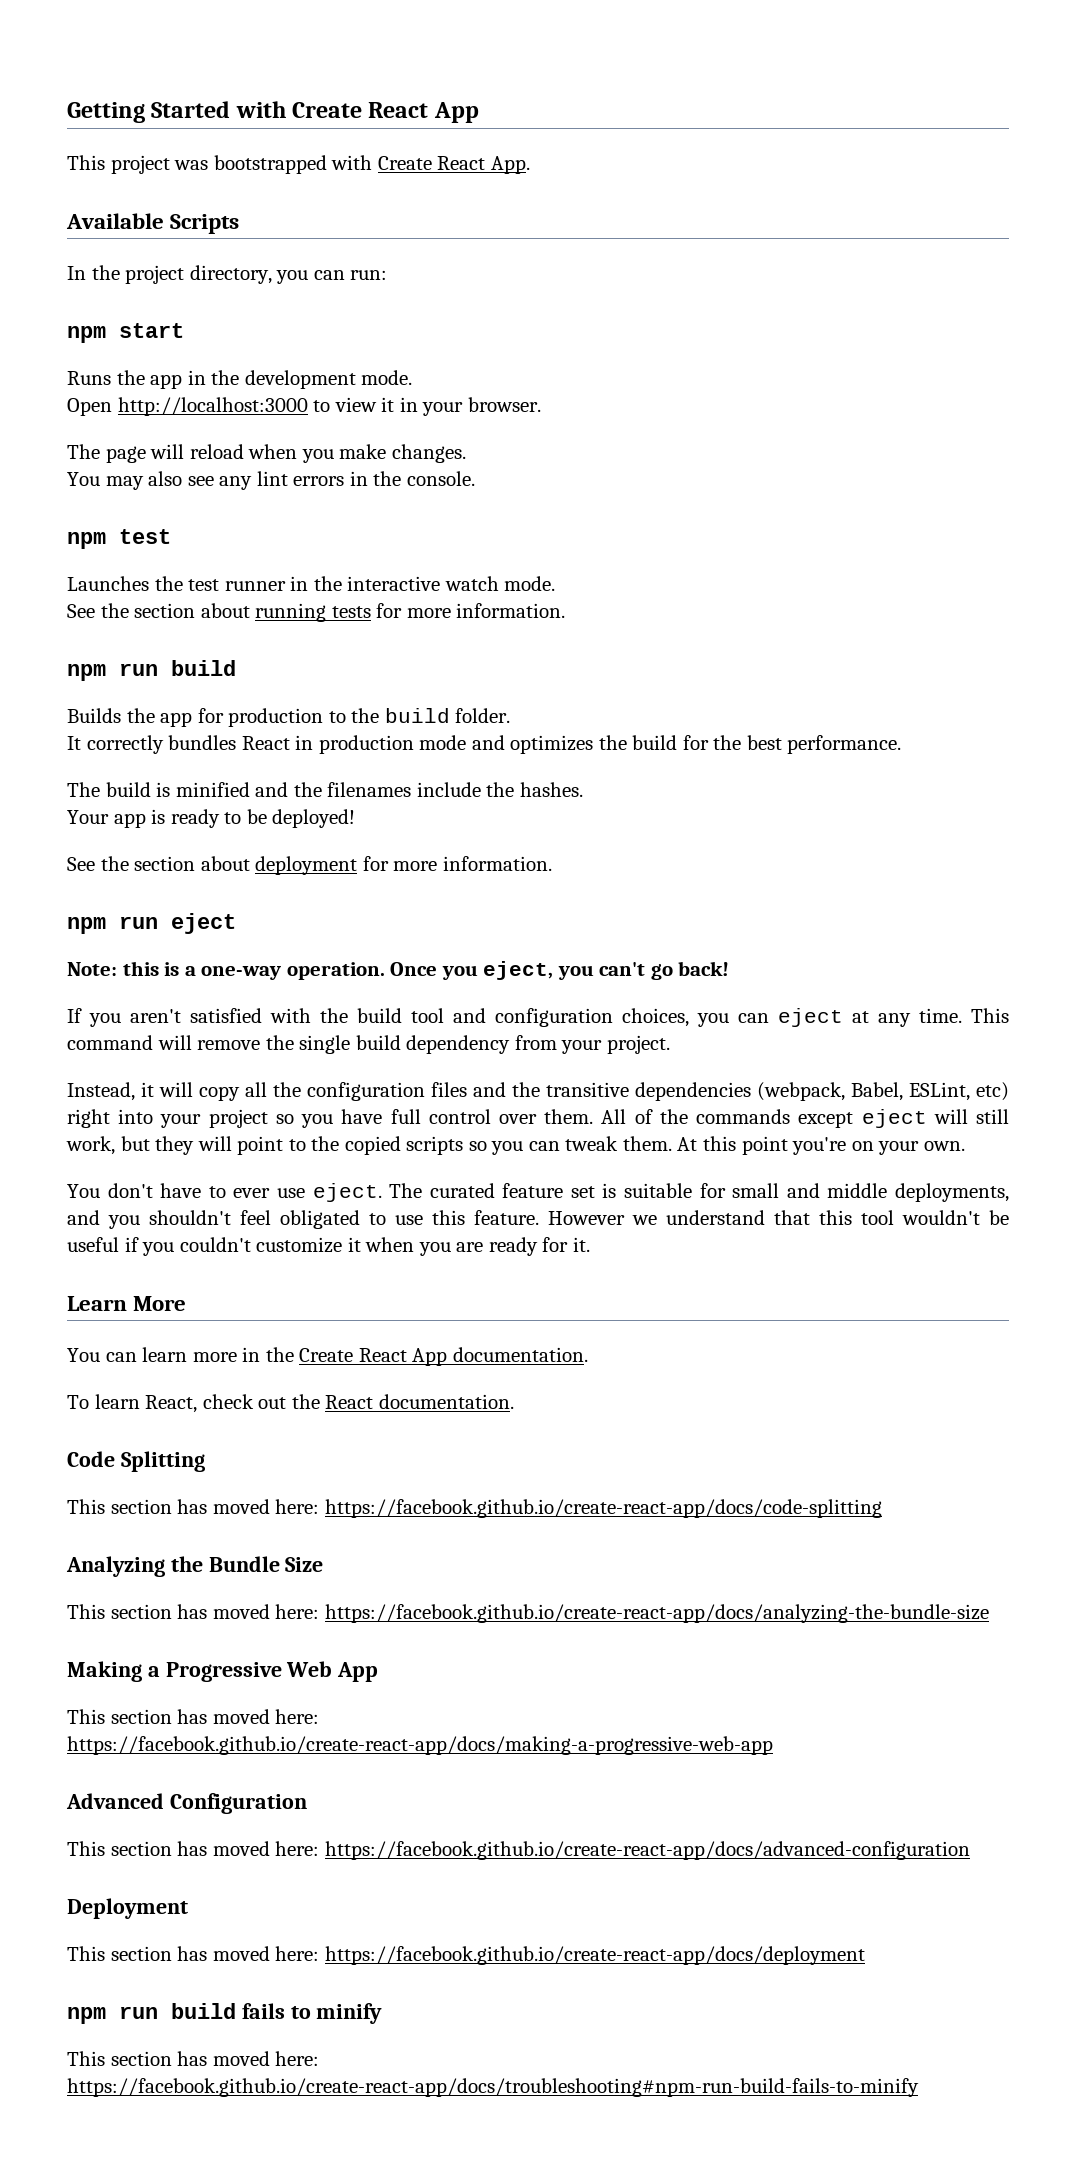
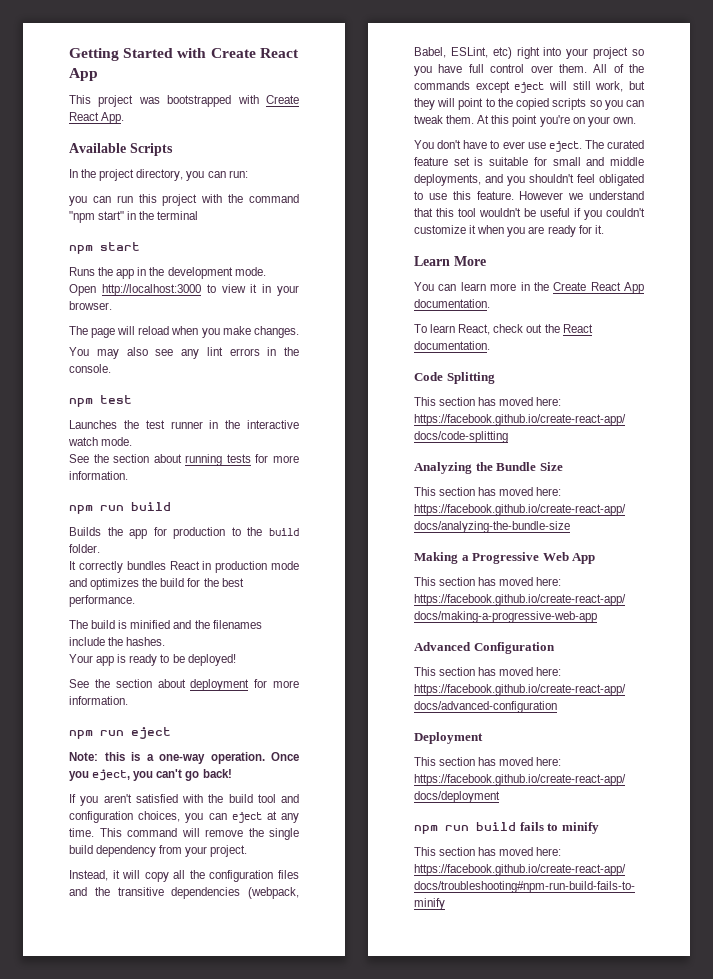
+ you can run this project with the command "npm start" in the terminal

